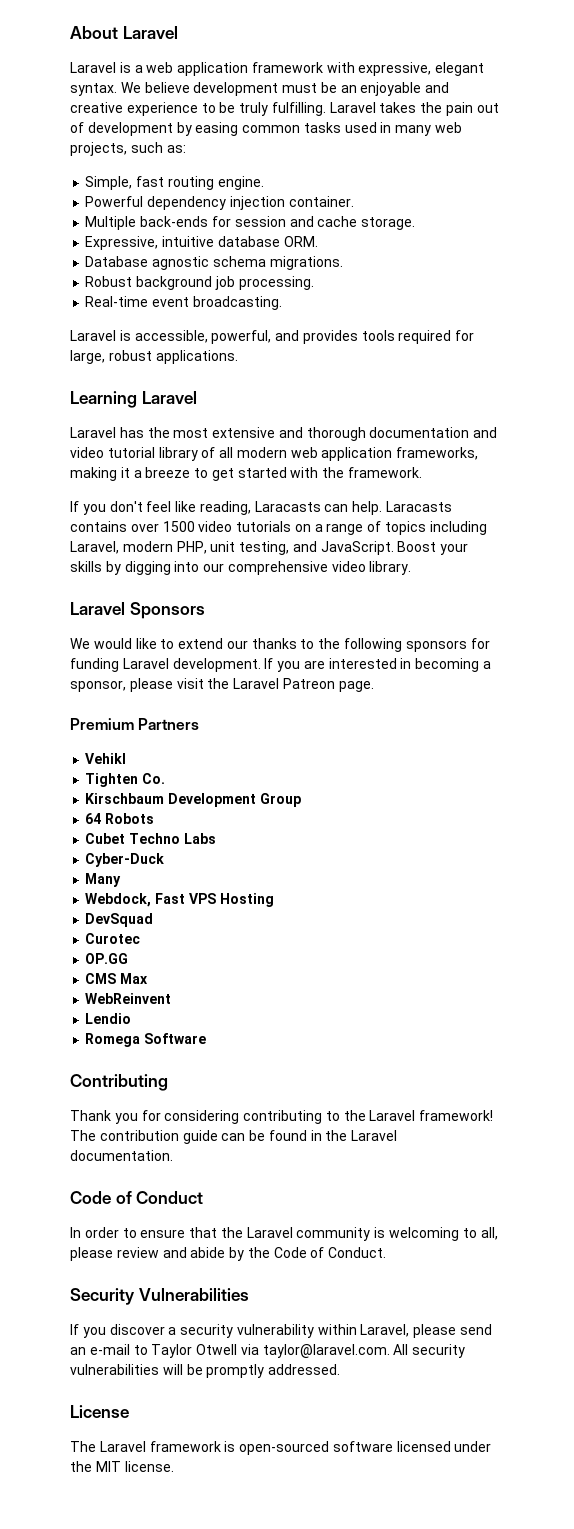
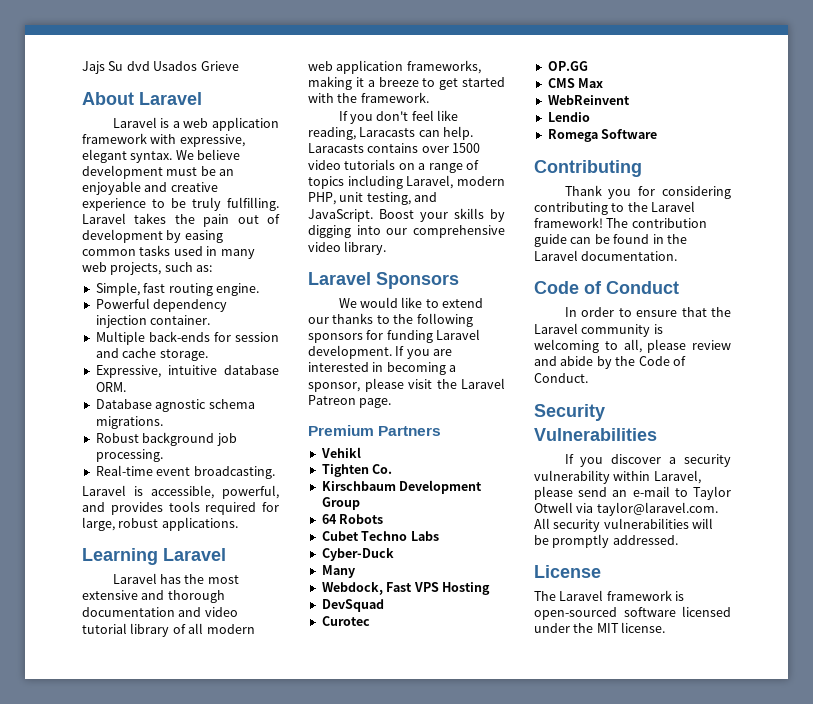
+ Jajs Su dvd Usados Grieve

